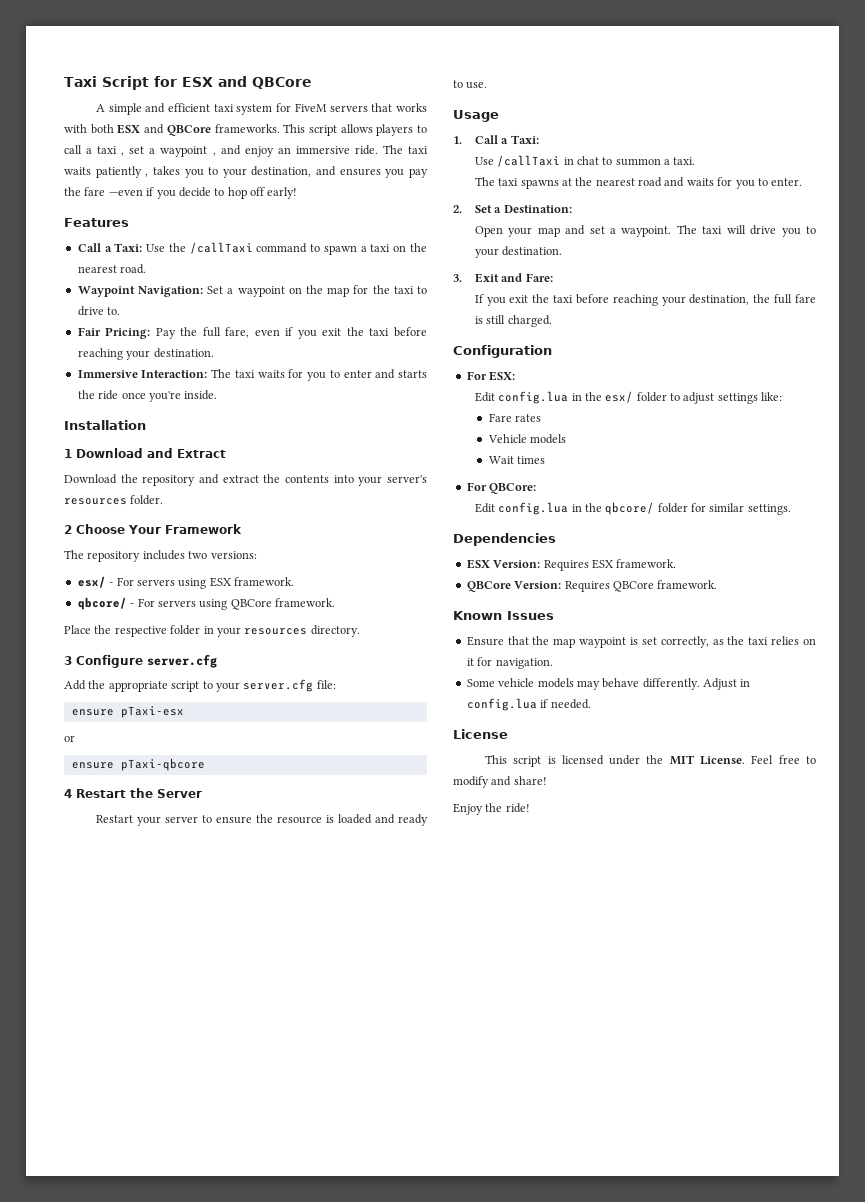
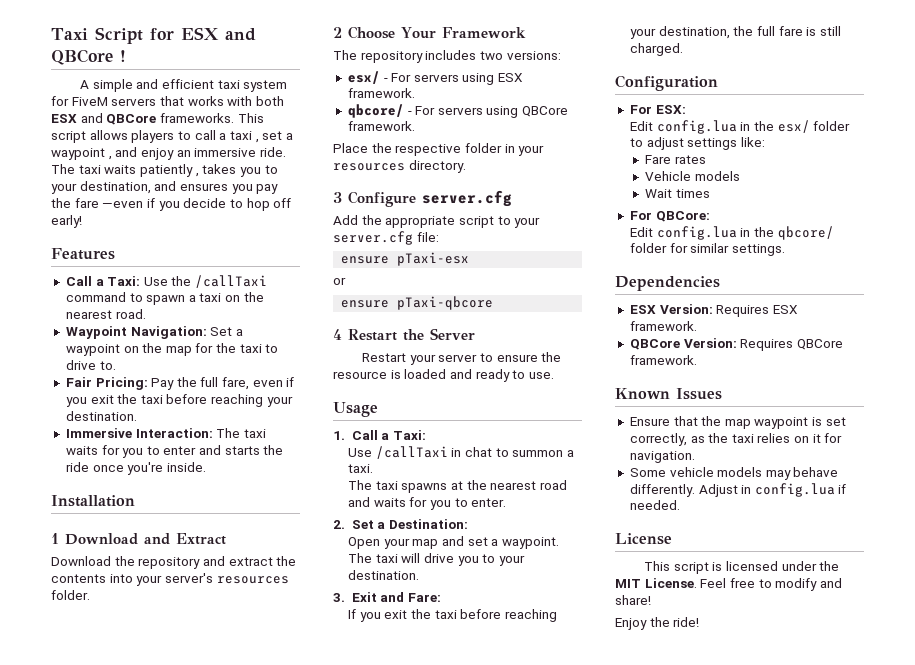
- Taxi Script for ESX and QBCore
+ Taxi Script for ESX and QBCore !

